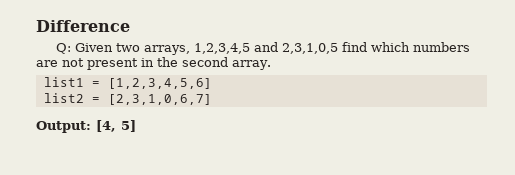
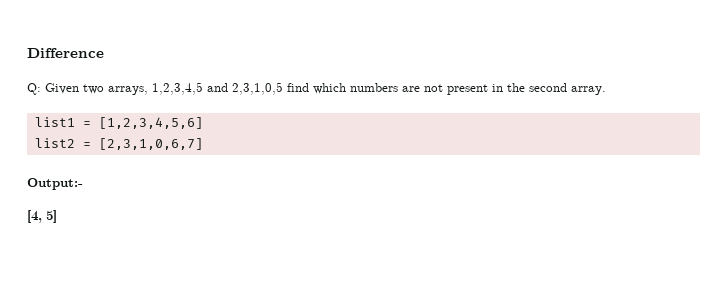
- Output: [4, 5]
+ Output:-
+ [4, 5]

